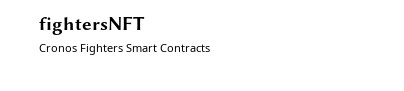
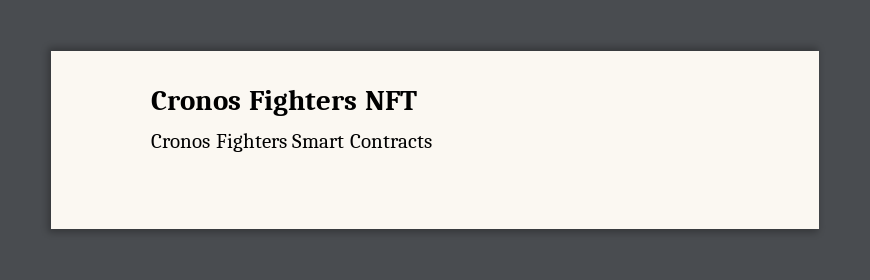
- fightersNFT
+ Cronos Fighters NFT

